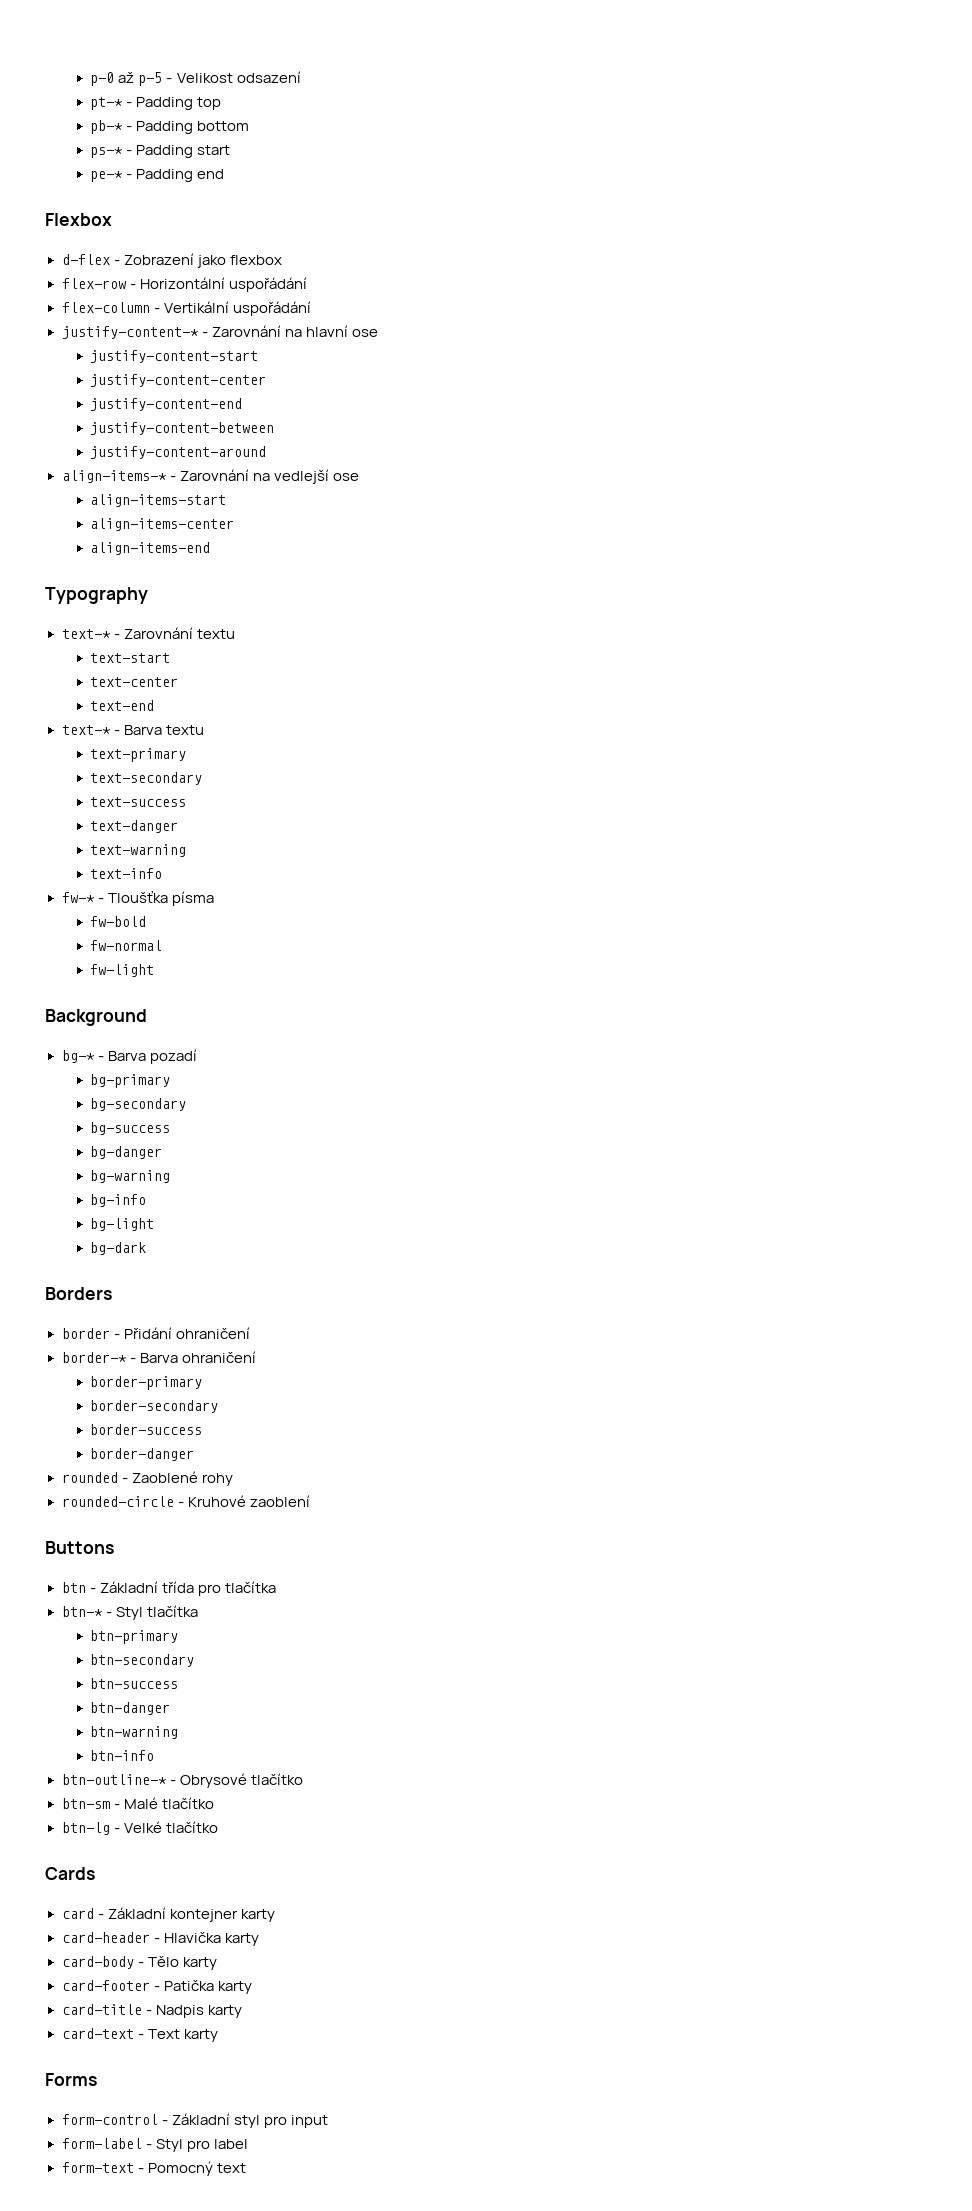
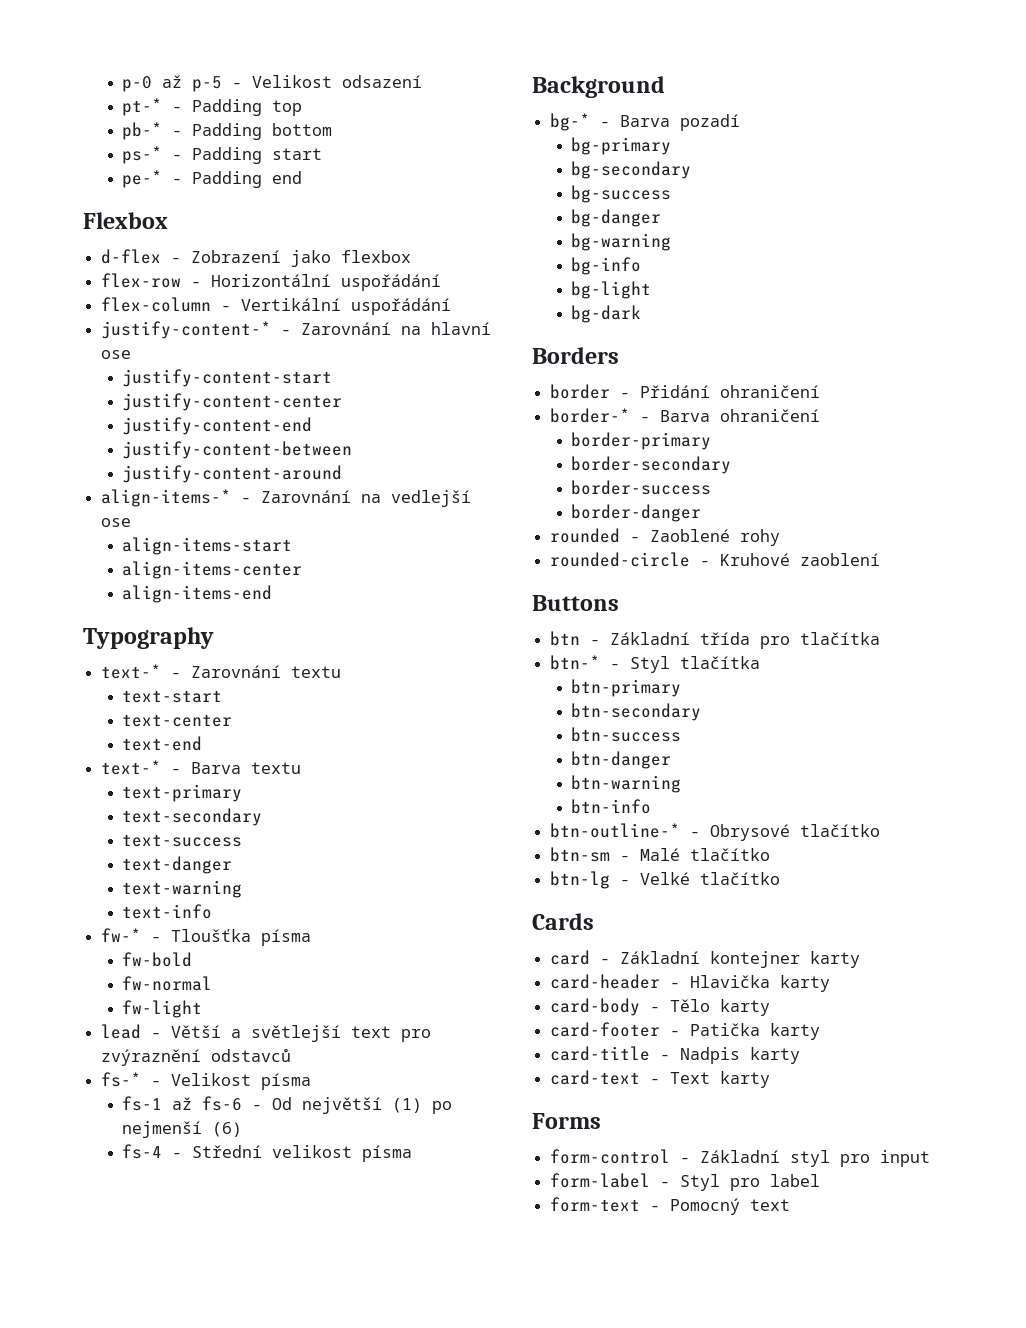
+ lead - Větší a světlejší text pro zvýraznění odstavců
+ fs-* - Velikost písma
+ fs-1 až fs-6 - Od největší (1) po nejmenší (6)
+ fs-4 - Střední velikost písma

